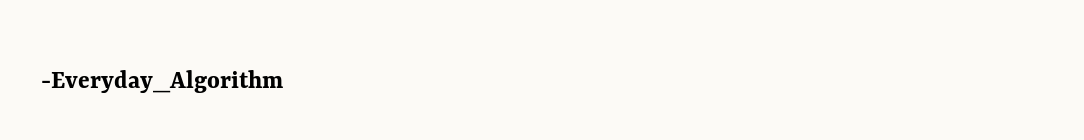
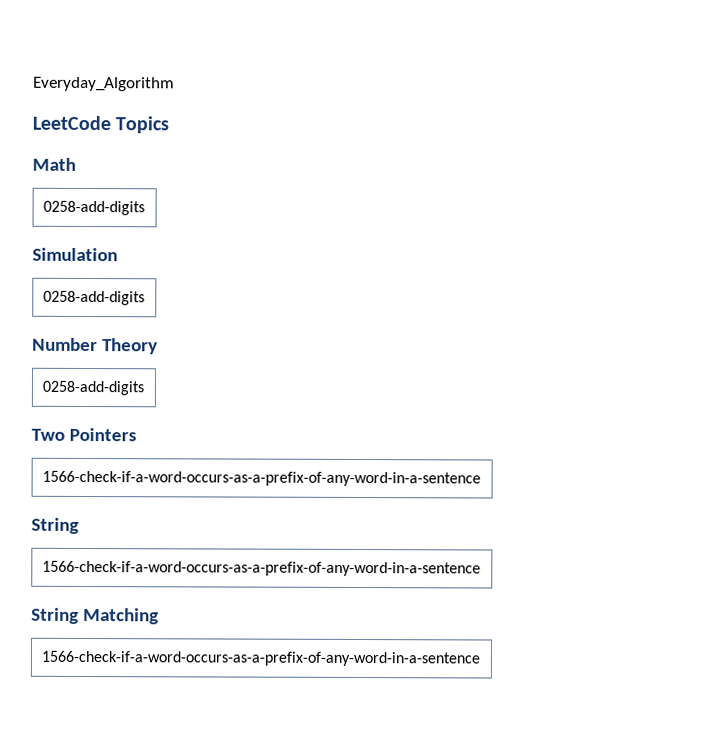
- -Everyday_Algorithm
+ Everyday_Algorithm
+ LeetCode Topics
+ Math
+ 0258-add-digits
+ Simulation
+ 0258-add-digits
+ Number Theory
+ 0258-add-digits
+ Two Pointers
+ 1566-check-if-a-word-occurs-as-a-prefix-of-any-word-in-a-sentence
+ String
+ 1566-check-if-a-word-occurs-as-a-prefix-of-any-word-in-a-sentence
+ String Matching
+ 1566-check-if-a-word-occurs-as-a-prefix-of-any-word-in-a-sentence

